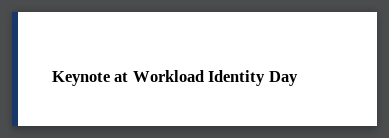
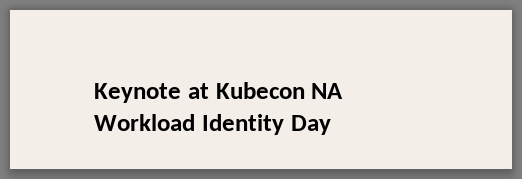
- Keynote at Workload Identity Day
+ Keynote at Kubecon NA Workload Identity Day

